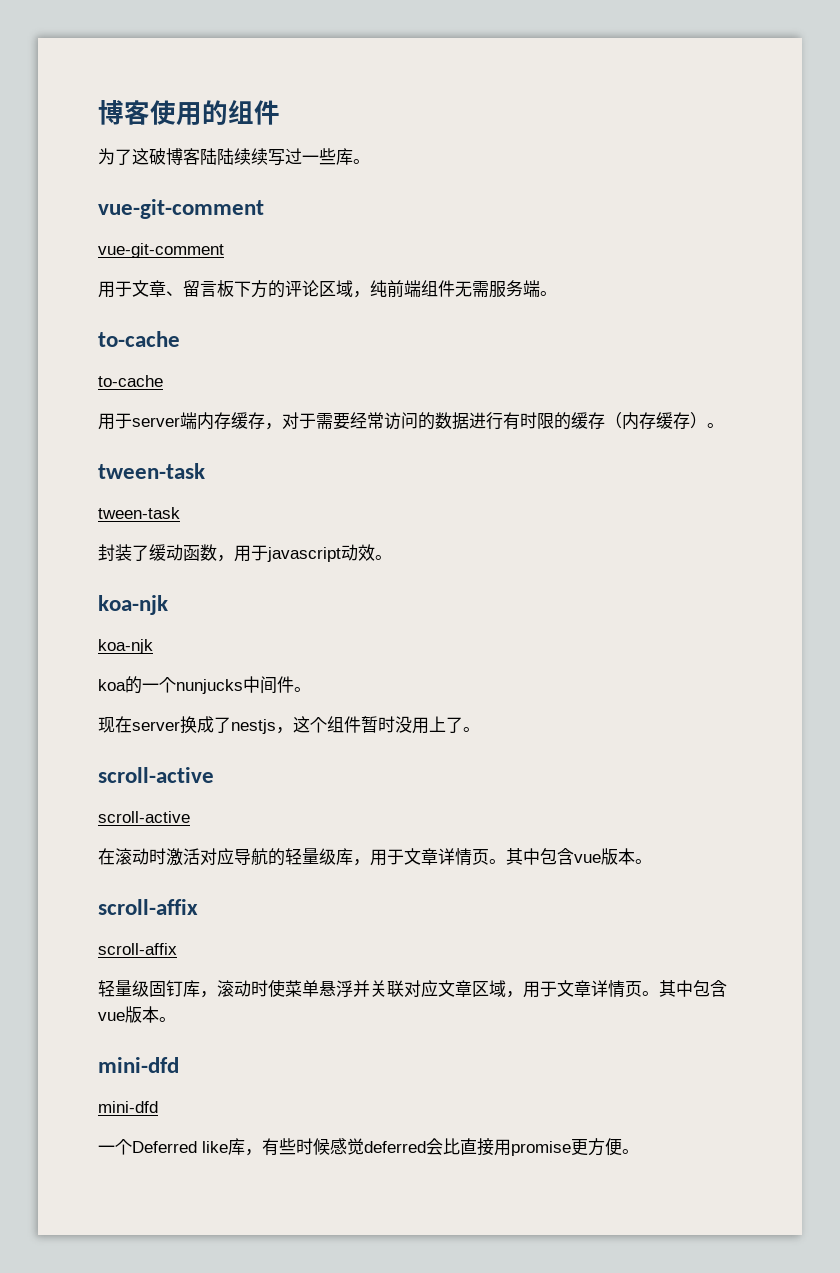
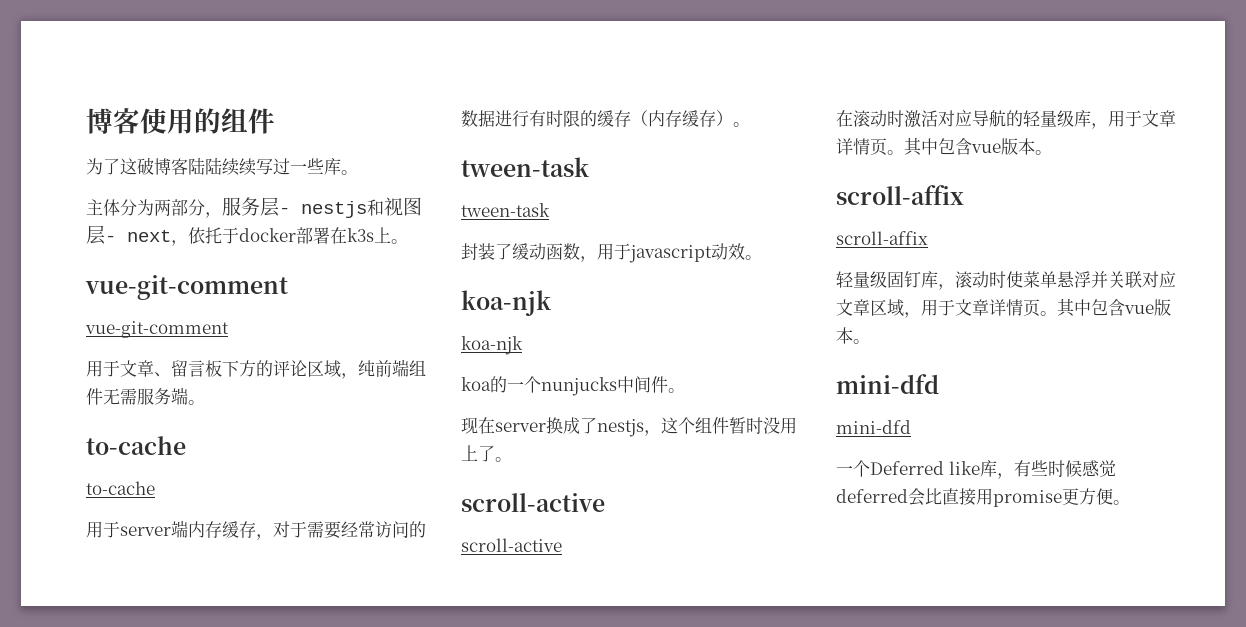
+ 主体分为两部分，服务层- nestjs和视图层- next，依托于docker部署在k3s上。

